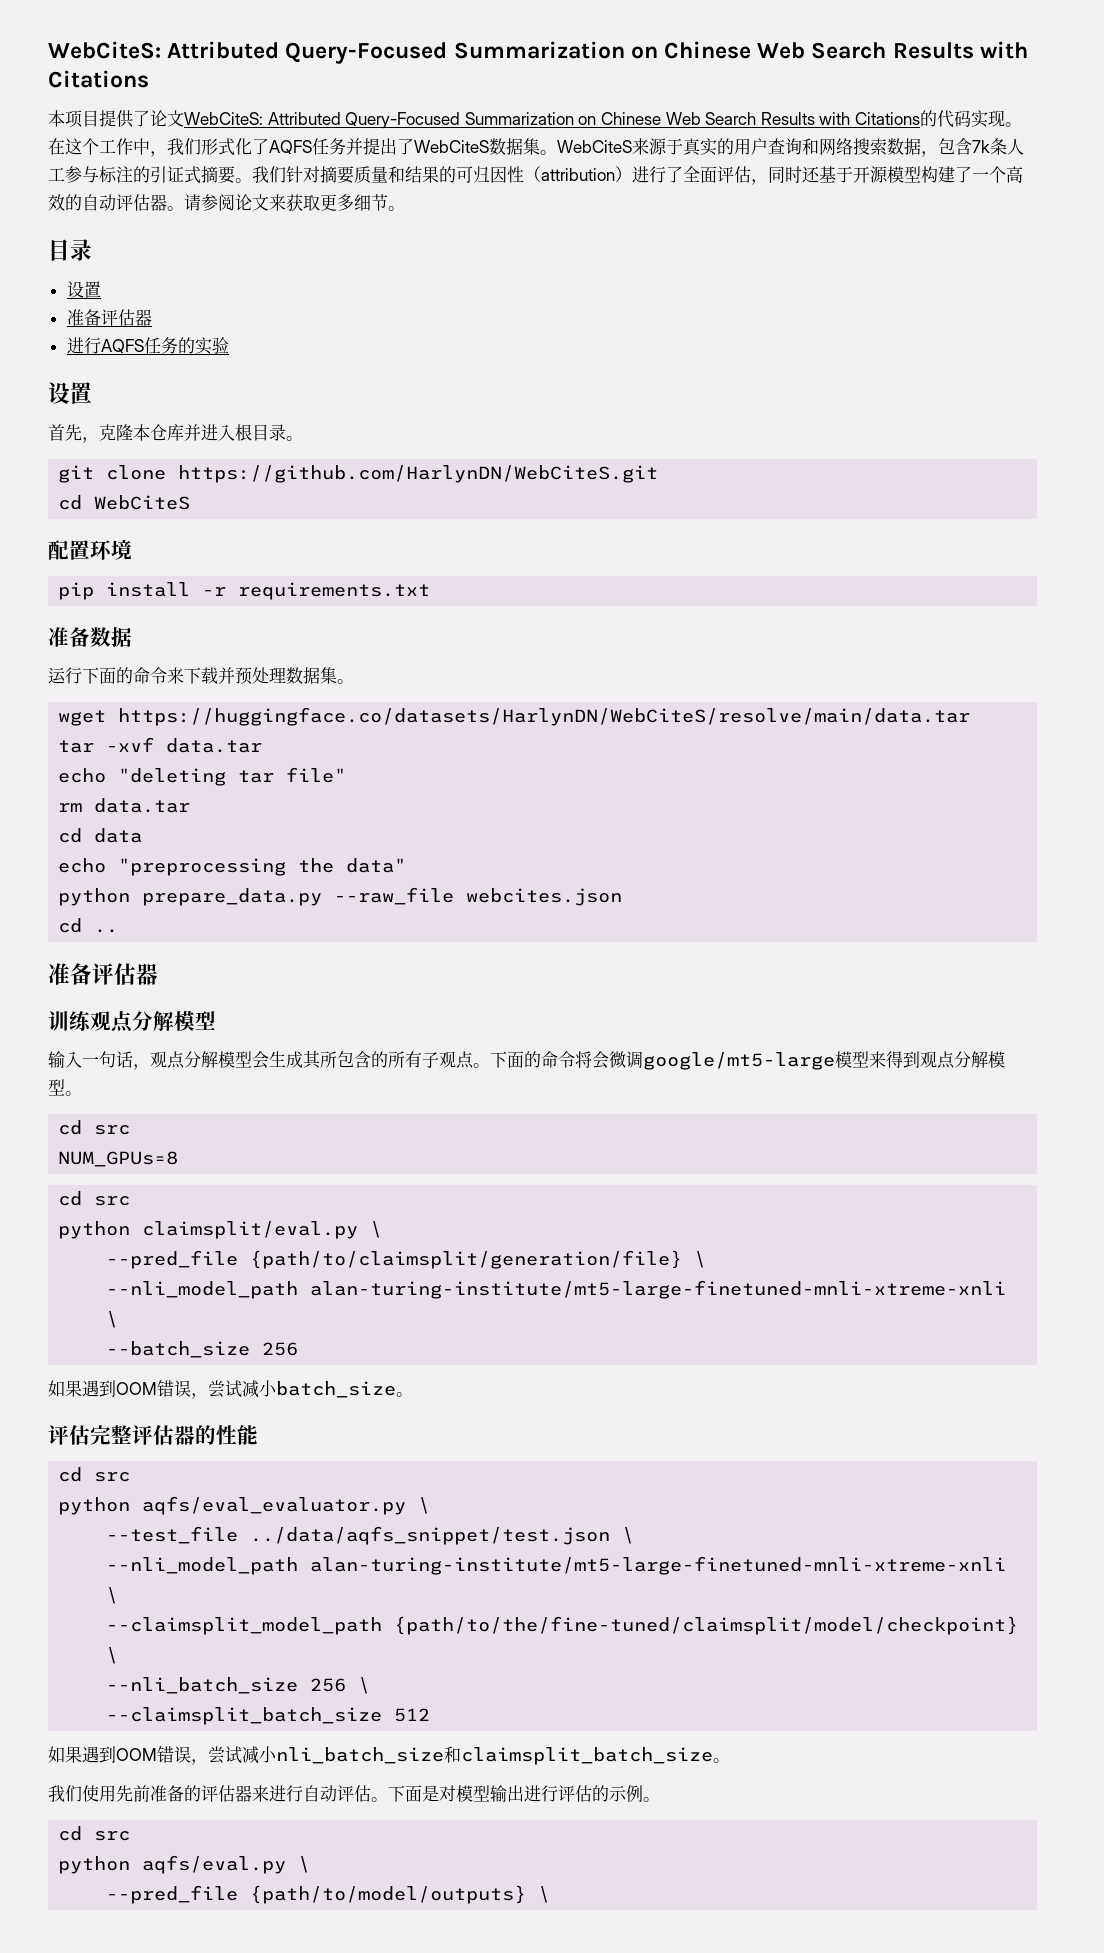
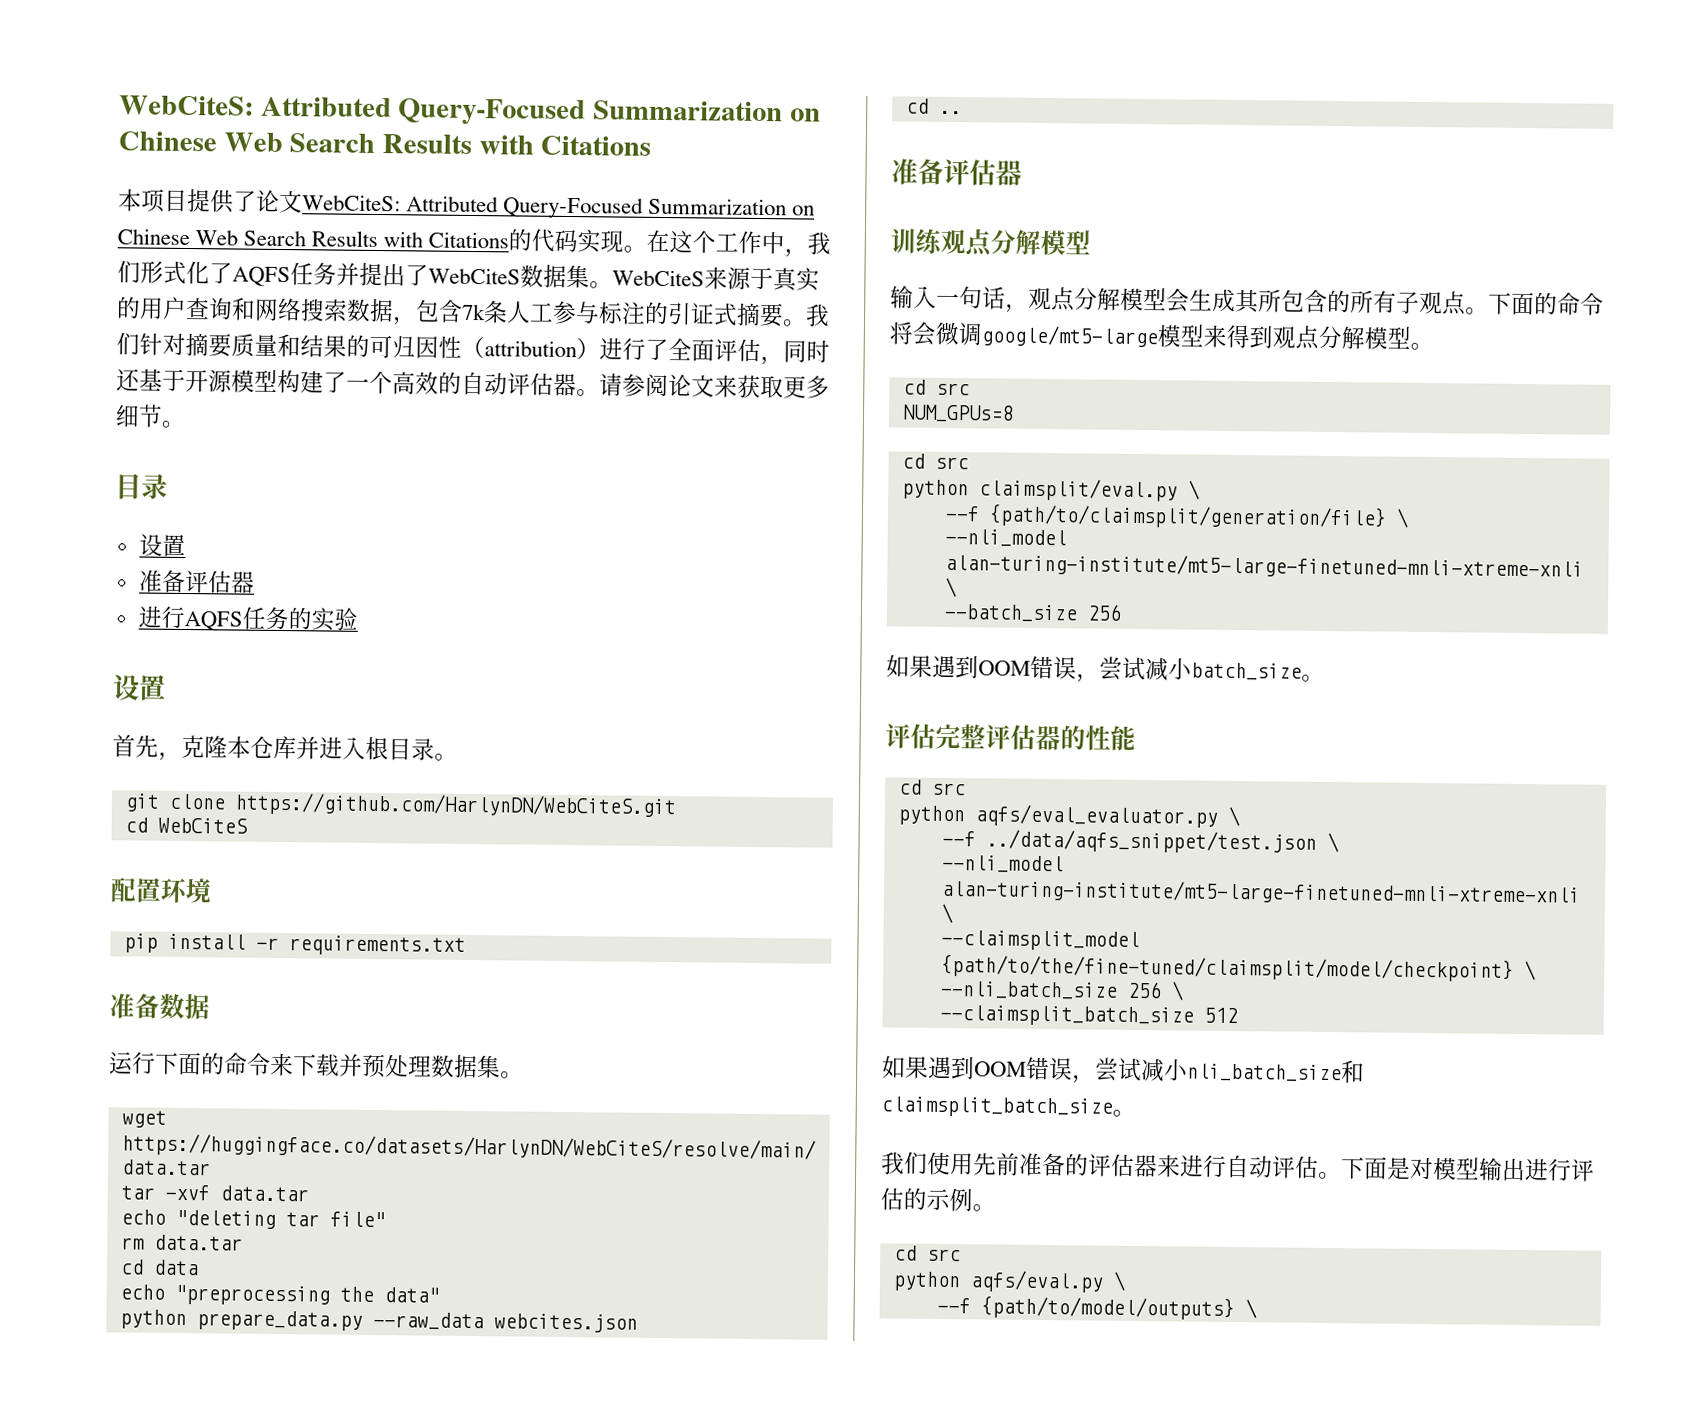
- python prepare_data.py --raw_file webcites.json
+ python prepare_data.py --raw_data webcites.json
- --pred_file {path/to/claimsplit/generation/file} \
- --nli_model_path alan-turing-institute/mt5-large-finetuned-mnli-xtreme-xnli \
+ --f {path/to/claimsplit/generation/file} \
+ --nli_model alan-turing-institute/mt5-large-finetuned-mnli-xtreme-xnli \
- --test_file ../data/aqfs_snippet/test.json \
- --nli_model_path alan-turing-institute/mt5-large-finetuned-mnli-xtreme-xnli \
- --claimsplit_model_path {path/to/the/fine-tuned/claimsplit/model/checkpoint} \
+ --f ../data/aqfs_snippet/test.json \
+ --nli_model alan-turing-institute/mt5-large-finetuned-mnli-xtreme-xnli \
+ --claimsplit_model {path/to/the/fine-tuned/claimsplit/model/checkpoint} \
- --pred_file {path/to/model/outputs} \
+ --f {path/to/model/outputs} \

